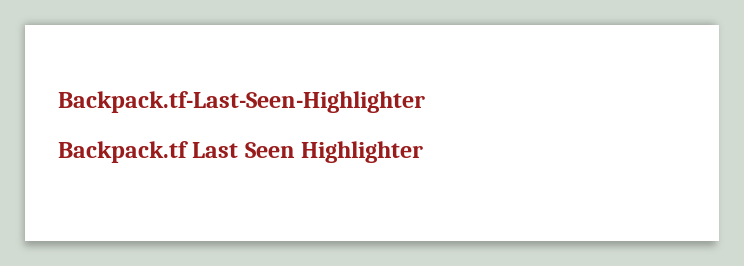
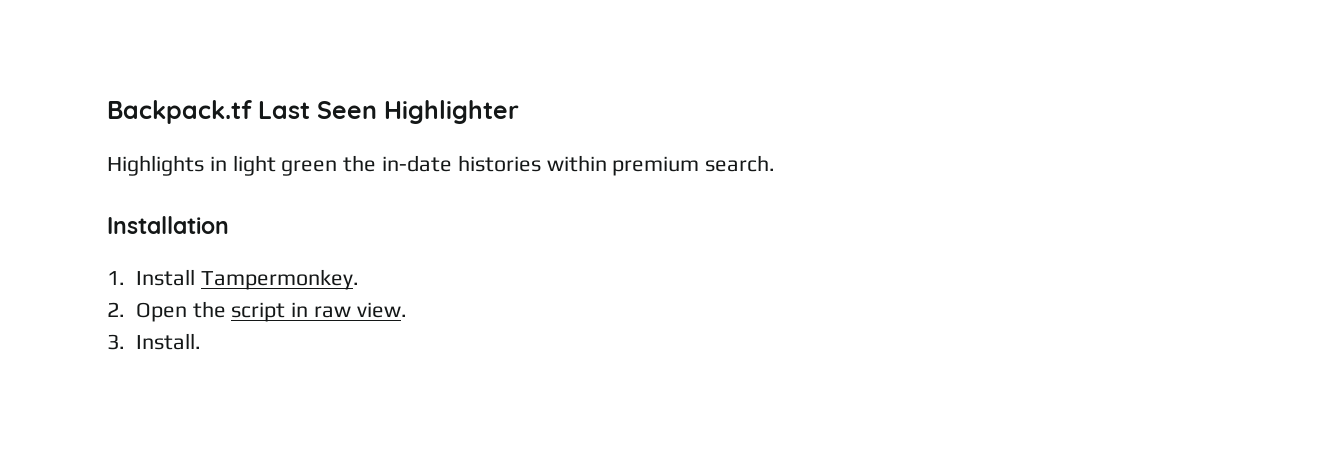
- Backpack.tf-Last-Seen-Highlighter
+ Highlights in light green the in-date histories within premium search.
+ Installation
+ 1. Install Tampermonkey.
+ 2. Open the script in raw view.
+ 3. Install.

